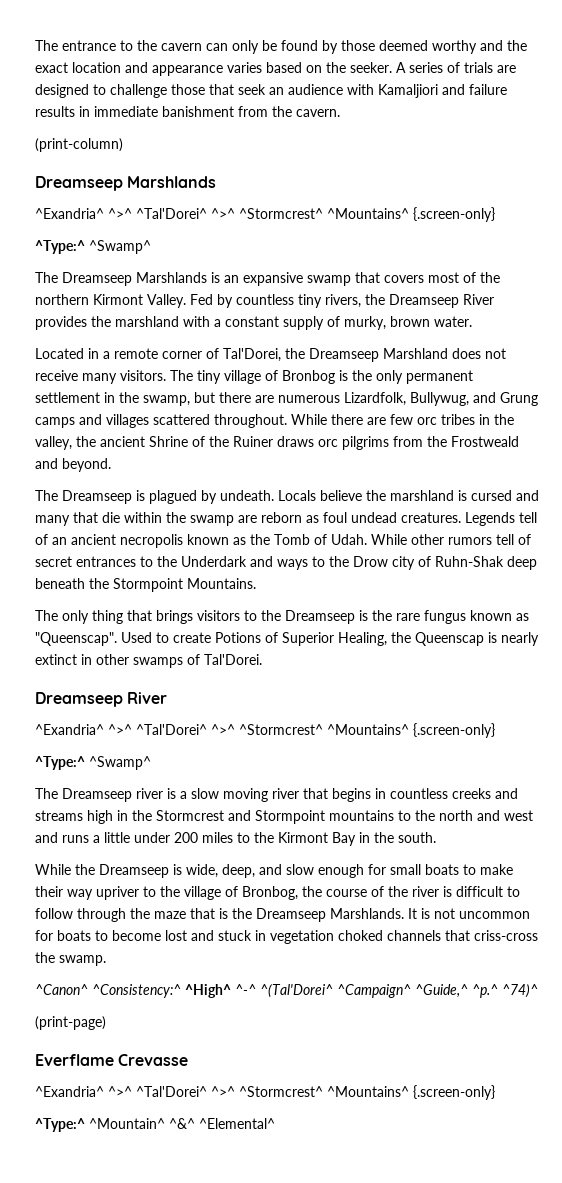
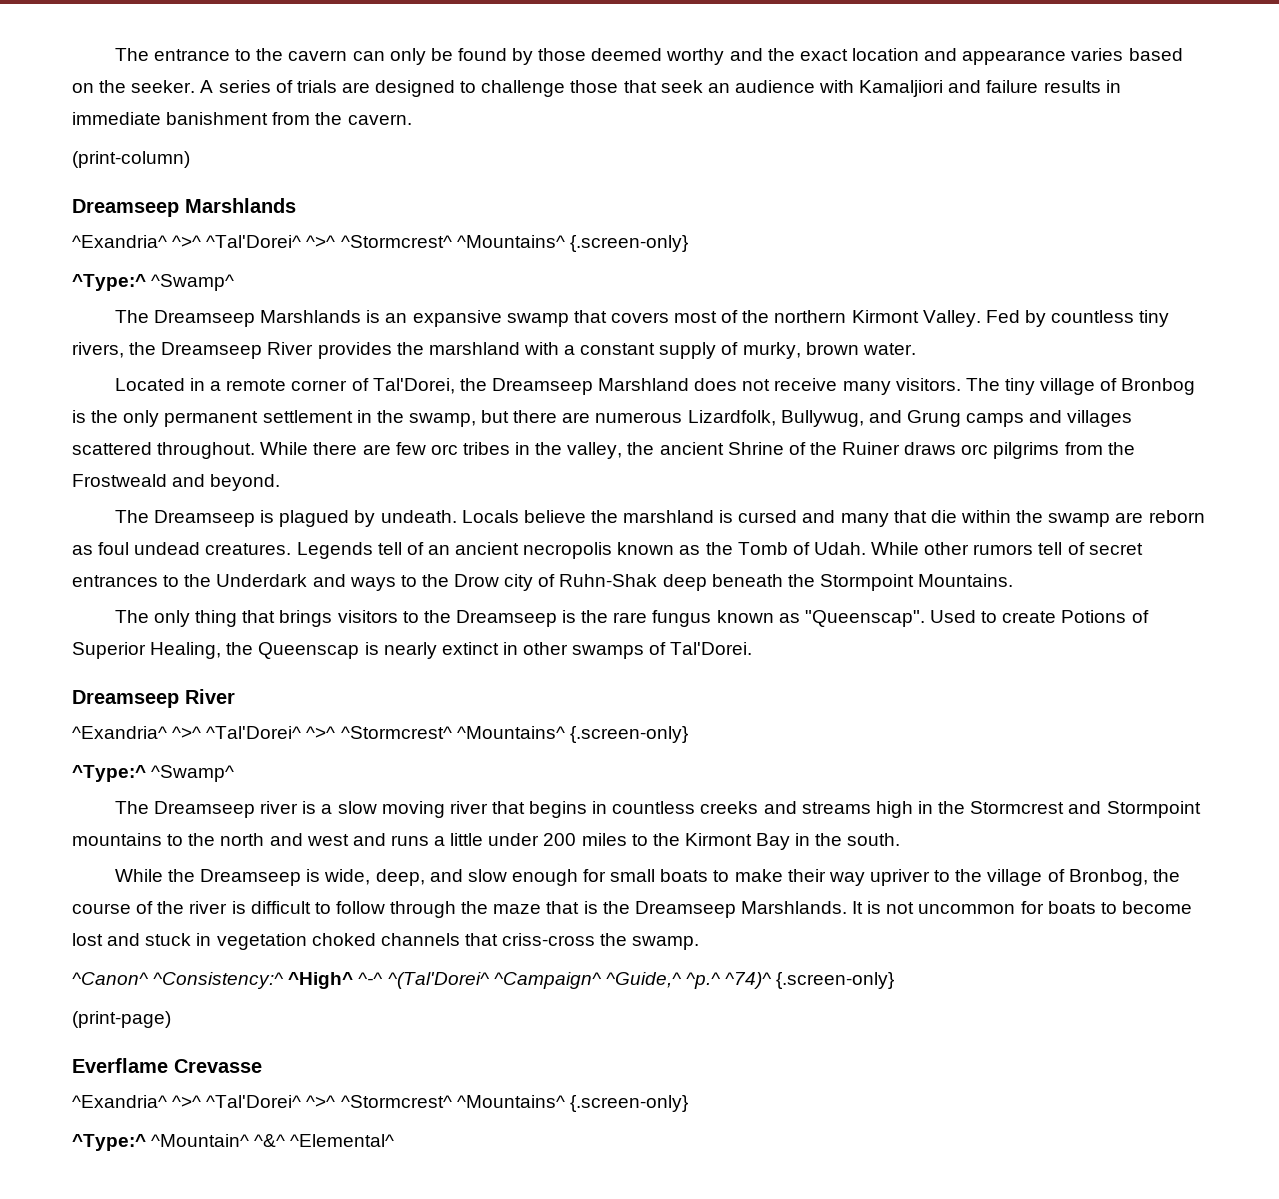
- ^Canon^ ^Consistency:^ ^High^ ^-^ ^(Tal'Dorei^ ^Campaign^ ^Guide,^ ^p.^ ^74)^
+ ^Canon^ ^Consistency:^ ^High^ ^-^ ^(Tal'Dorei^ ^Campaign^ ^Guide,^ ^p.^ ^74)^ {.screen-only}

